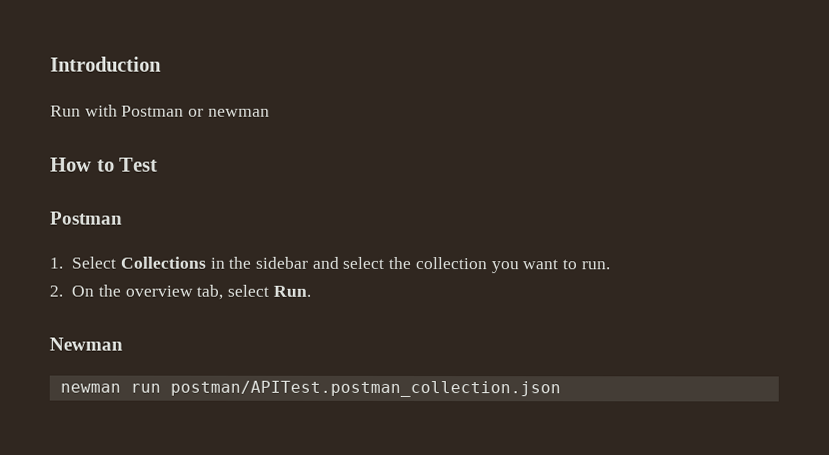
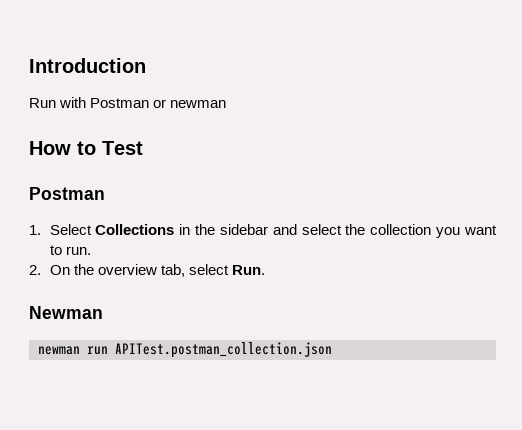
- newman run postman/APITest.postman_collection.json
+ newman run APITest.postman_collection.json

